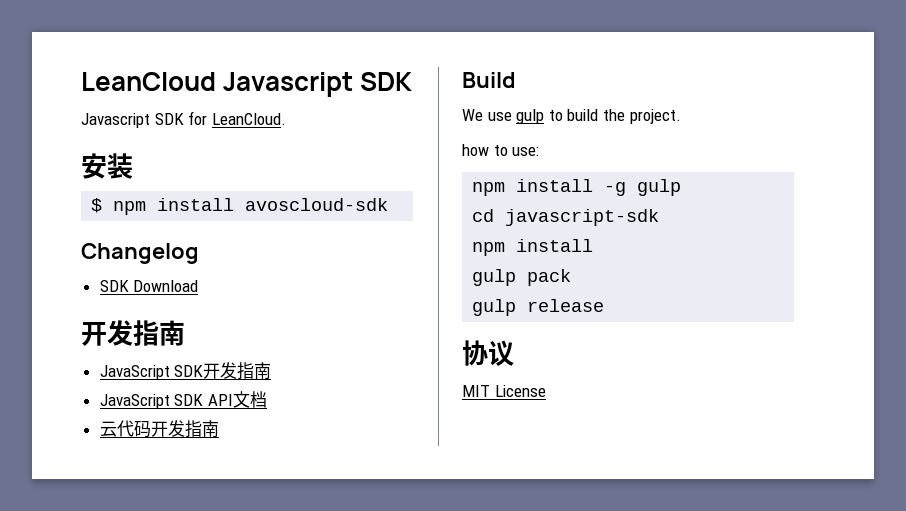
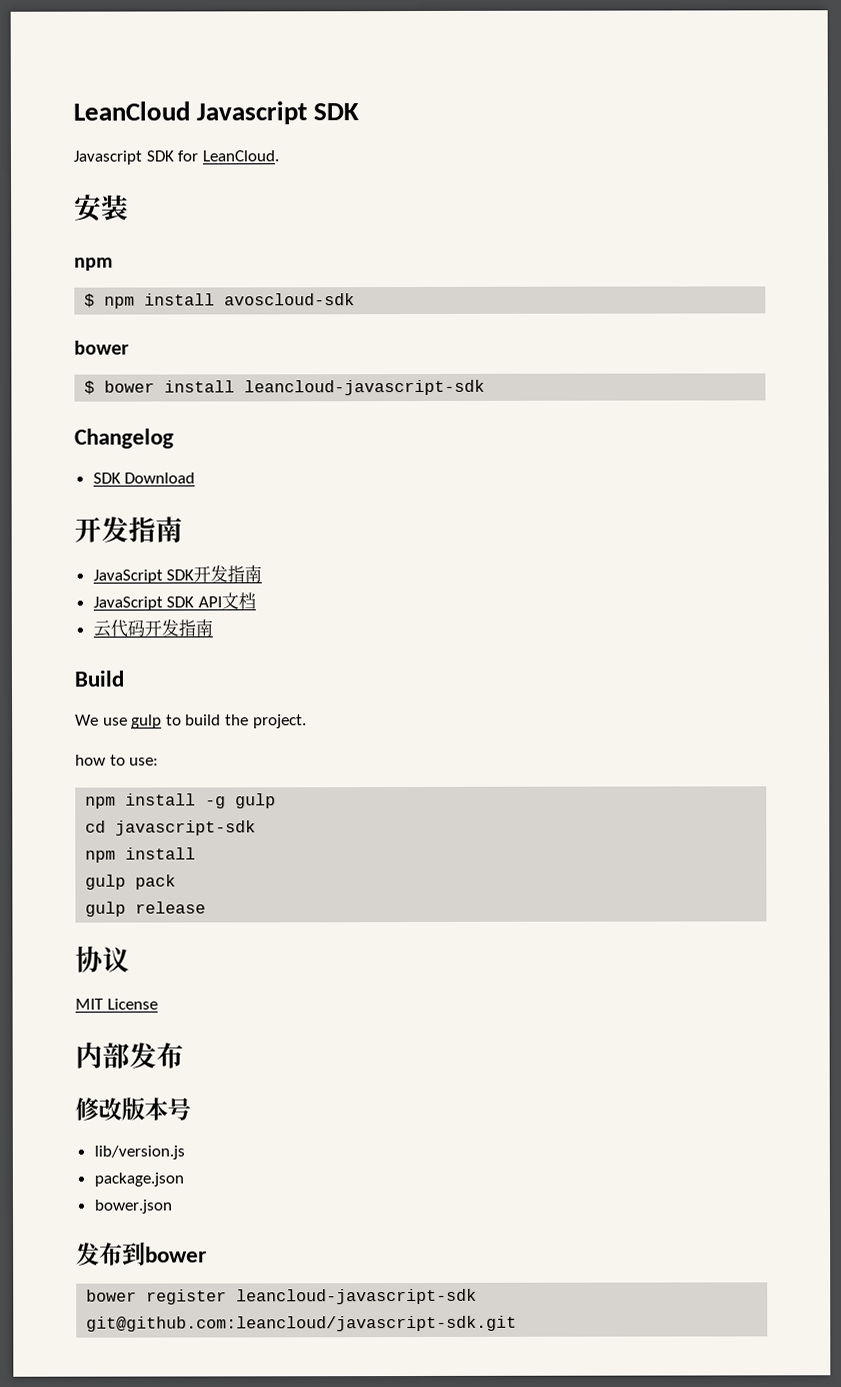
  安装
+ npm
  $ npm install avoscloud-sdk
+ bower
+ $ bower install leancloud-javascript-sdk
+ 内部发布
+ 修改版本号
+ lib/version.js
+ package.json
+ bower.json
+ 发布到bower
+ bower register leancloud-javascript-sdk git@github.com:leancloud/javascript-sdk.git

